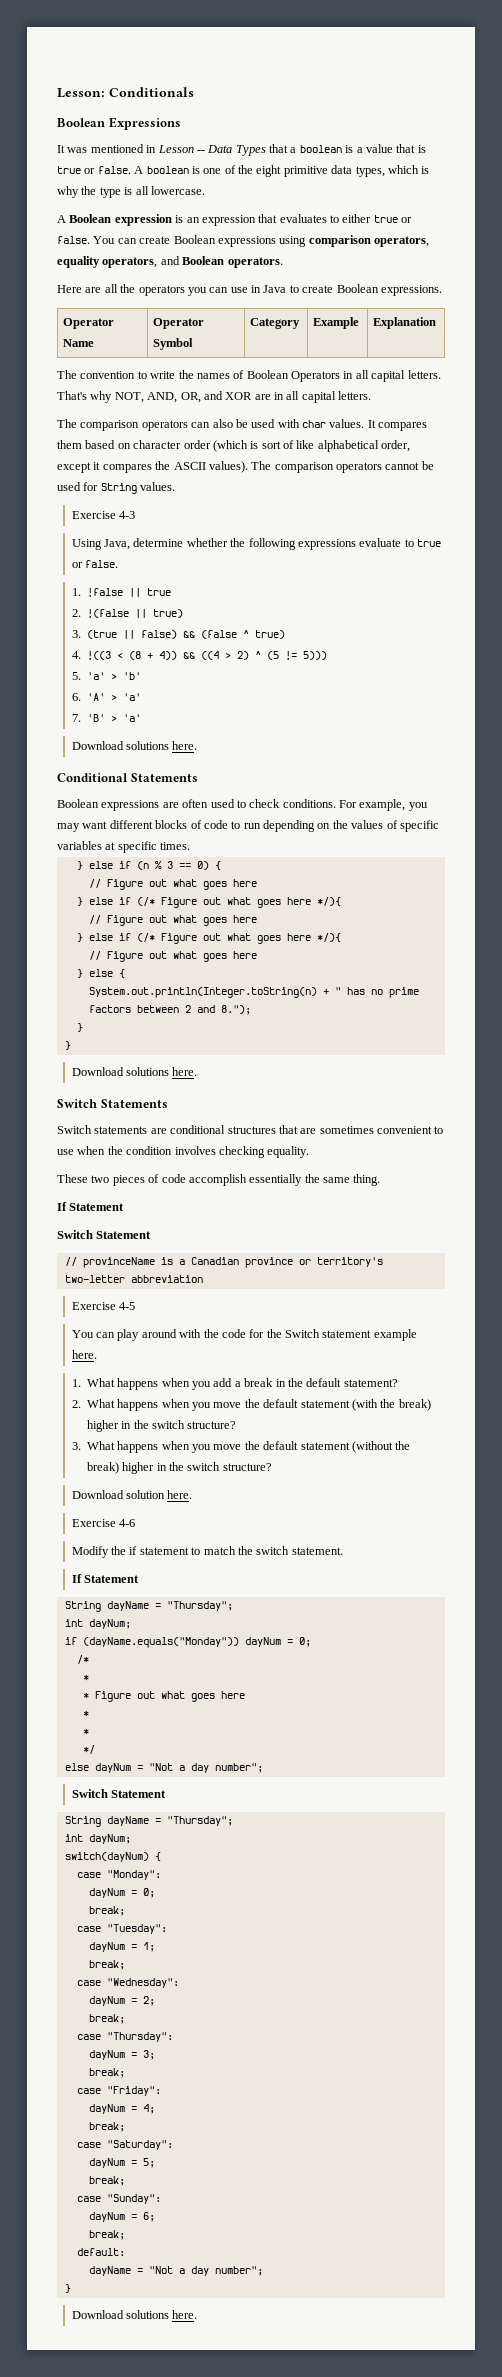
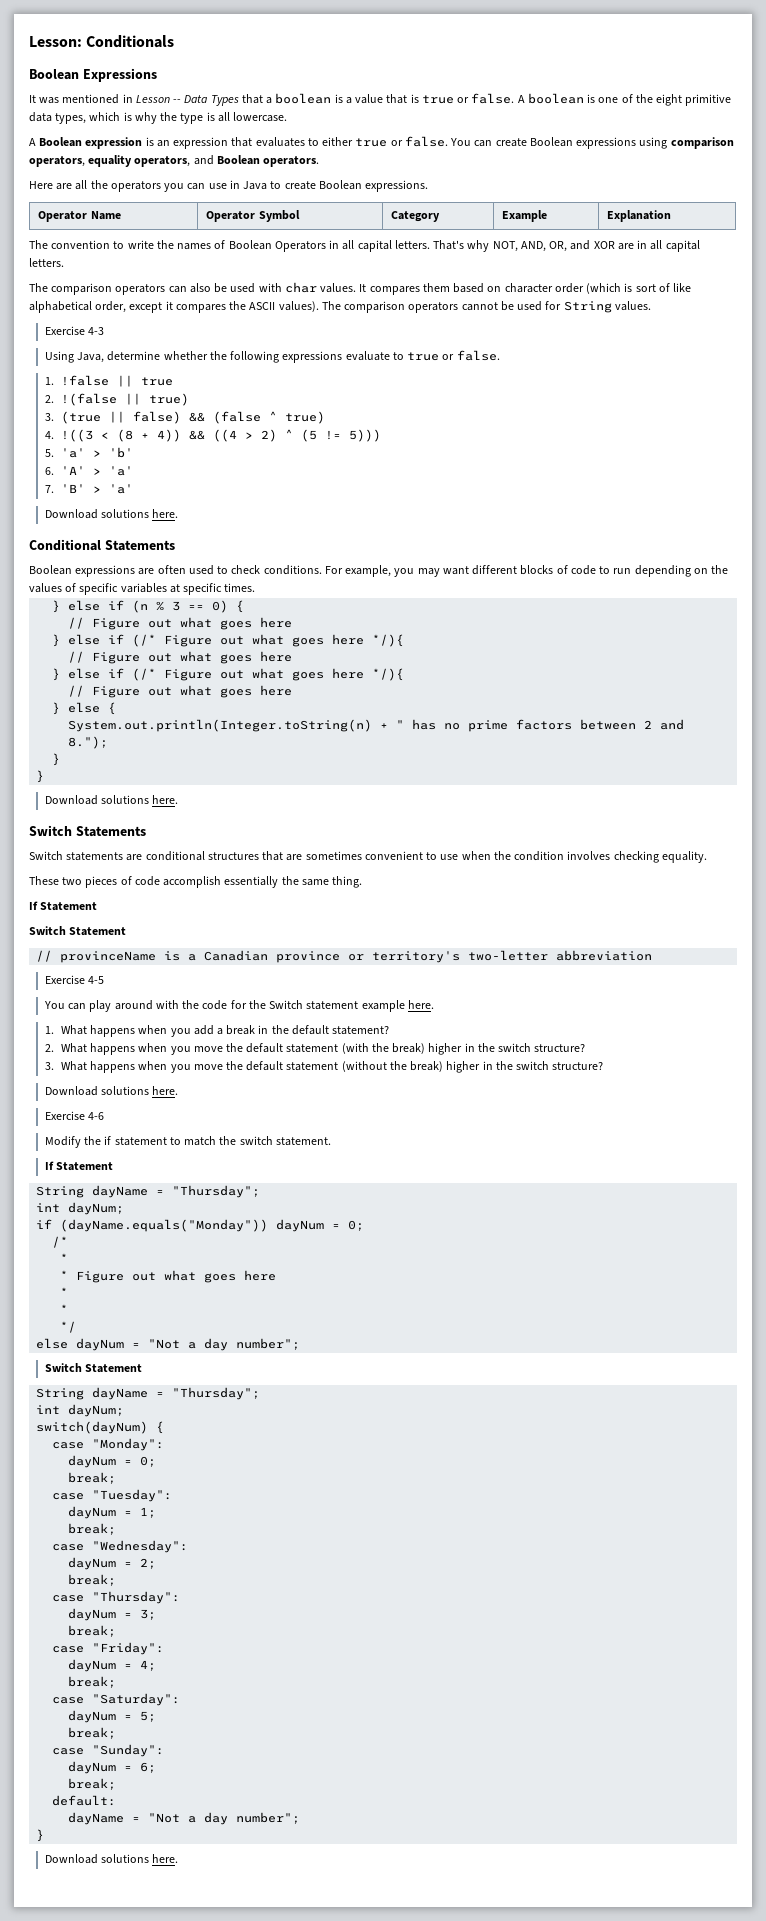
  3. What happens when you move the default statement (without the break) higher in the switch structure?
- Download solution here.
+ Download solutions here.

